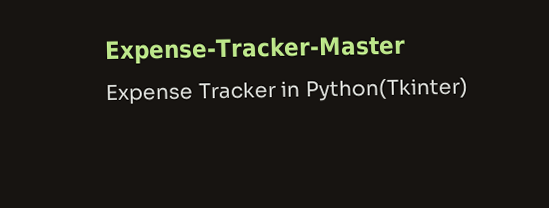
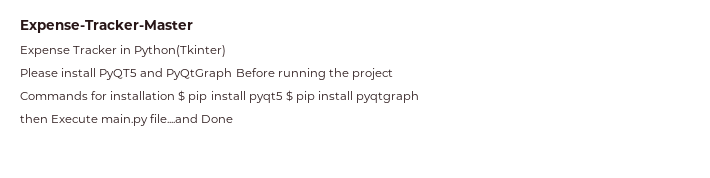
+ Please install PyQT5 and PyQtGraph Before running the project
+ Commands for installation $ pip install pyqt5 $ pip install pyqtgraph
+ then Execute main.py file....and Done

